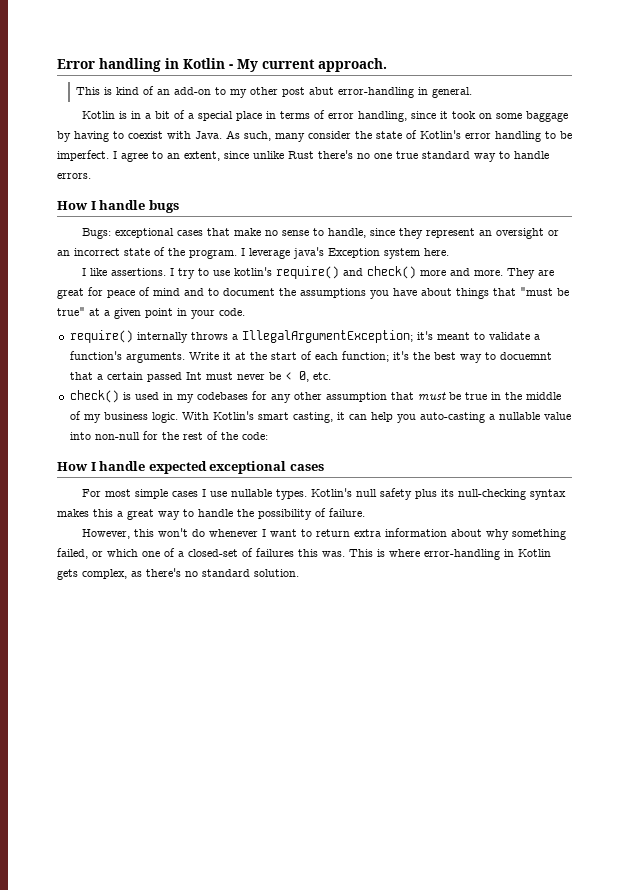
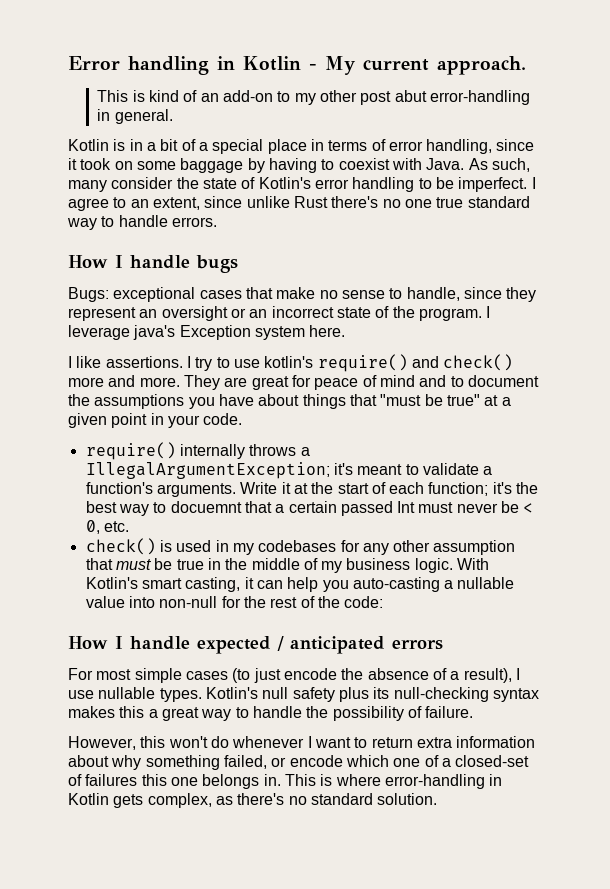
- How I handle expected exceptional cases
+ How I handle expected / anticipated errors
- For most simple cases I use nullable types.
+ For most simple cases (to just encode the absence of a result), I use nullable types.
- However, this won't do whenever I want to return extra information about why something failed, or which one of a closed-set of failures this was.
+ However, this won't do whenever I want to return extra information about why something failed, or encode which one of a closed-set of failures this one belongs in.

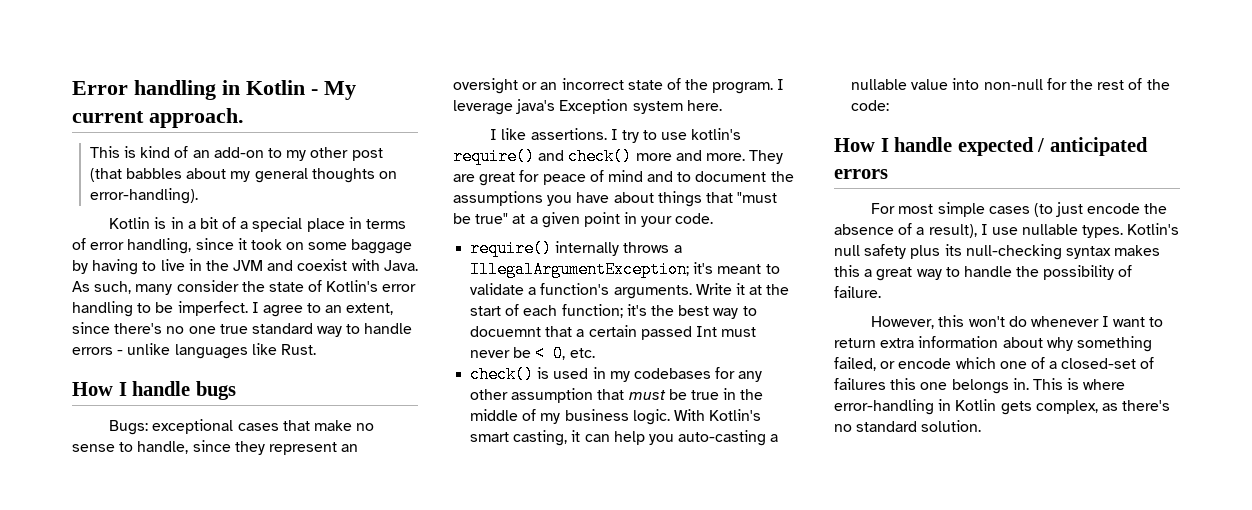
- This is kind of an add-on to my other post abut error-handling in general.
+ This is kind of an add-on to my other post (that babbles about my general thoughts on error-handling).
- Kotlin is in a bit of a special place in terms of error handling, since it took on some baggage by having to coexist with Java.
+ Kotlin is in a bit of a special place in terms of error handling, since it took on some baggage by having to live in the JVM and coexist with Java.
- I agree to an extent, since unlike Rust there's no one true standard way to handle errors.
+ I agree to an extent, since there's no one true standard way to handle errors - unlike languages like Rust.

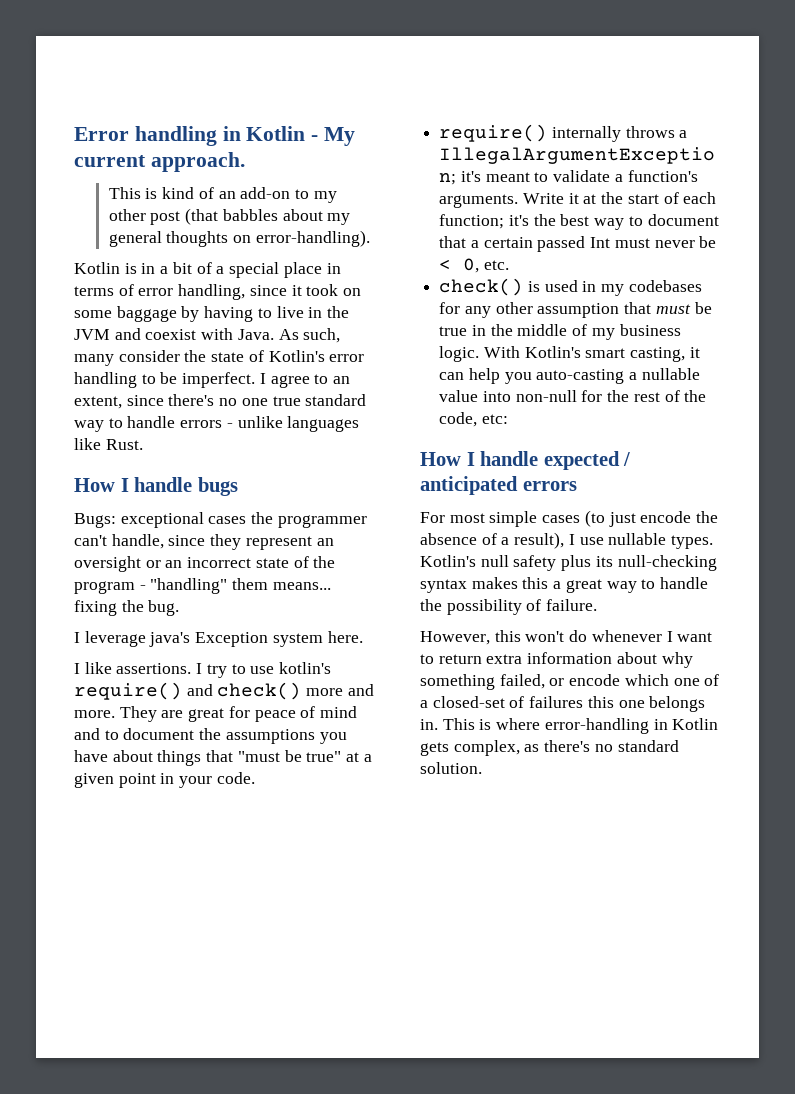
- Bugs: exceptional cases that make no sense to handle, since they represent an oversight or an incorrect state of the program. I leverage java's Exception system here.
+ Bugs: exceptional cases the programmer can't handle, since they represent an oversight or an incorrect state of the program - "handling" them means... fixing the bug.
+ I leverage java's Exception system here.
- Write it at the start of each function; it's the best way to docuemnt that a certain passed Int must never be < 0, etc.
+ Write it at the start of each function; it's the best way to document that a certain passed Int must never be < 0, etc.
- With Kotlin's smart casting, it can help you auto-casting a nullable value into non-null for the rest of the code:
+ With Kotlin's smart casting, it can help you auto-casting a nullable value into non-null for the rest of the code, etc:

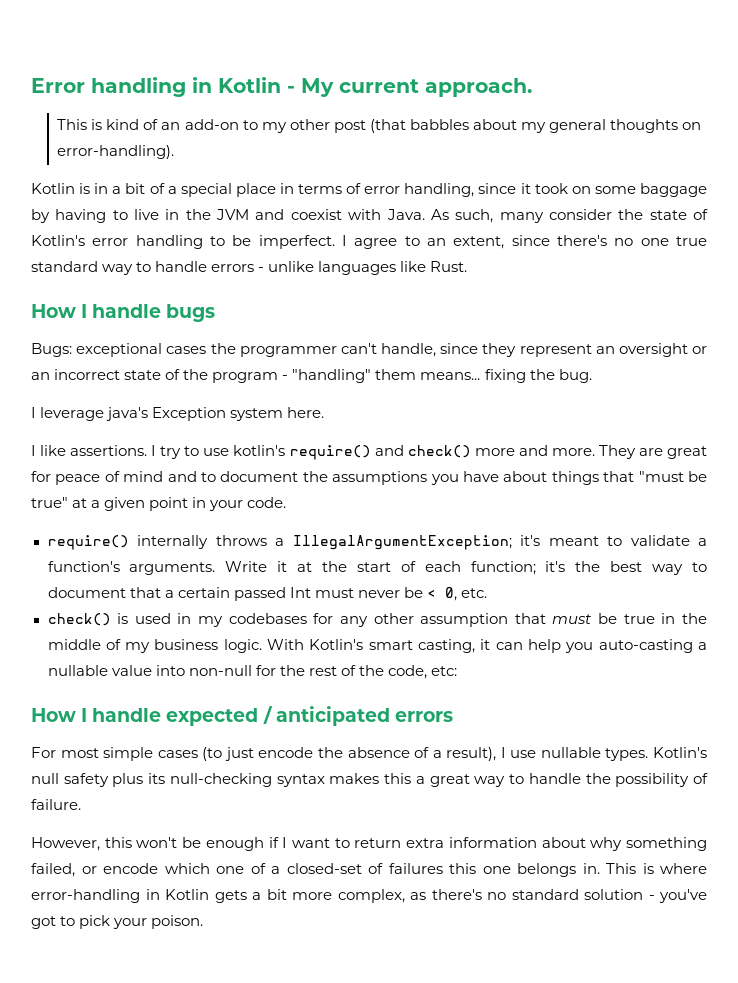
- However, this won't do whenever I want to return extra information about why something failed, or encode which one of a closed-set of failures this one belongs in.
+ However, this won't be enough if I want to return extra information about why something failed, or encode which one of a closed-set of failures this one belongs in.
- This is where error-handling in Kotlin gets complex, as there's no standard solution.
+ This is where error-handling in Kotlin gets a bit more complex, as there's no standard solution - you've got to pick your poison.

